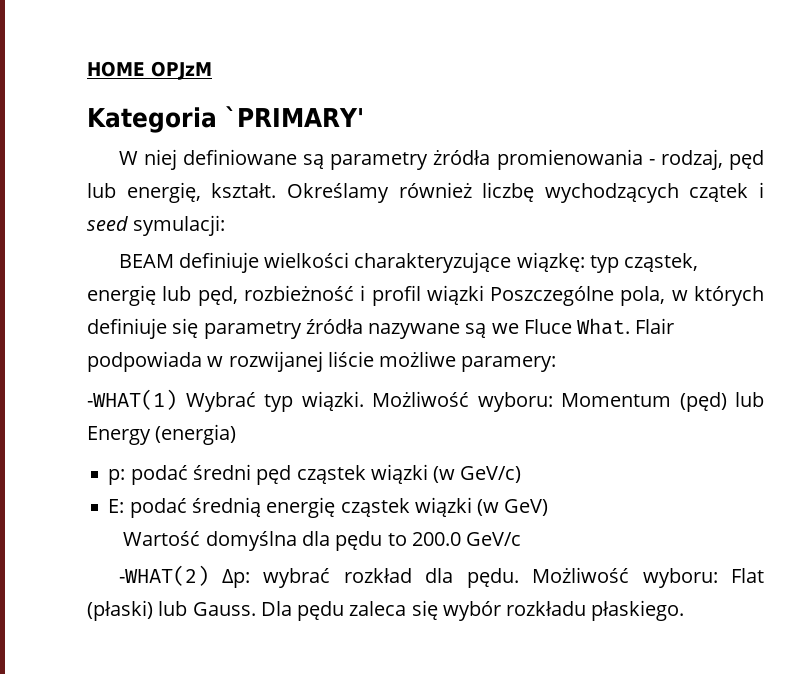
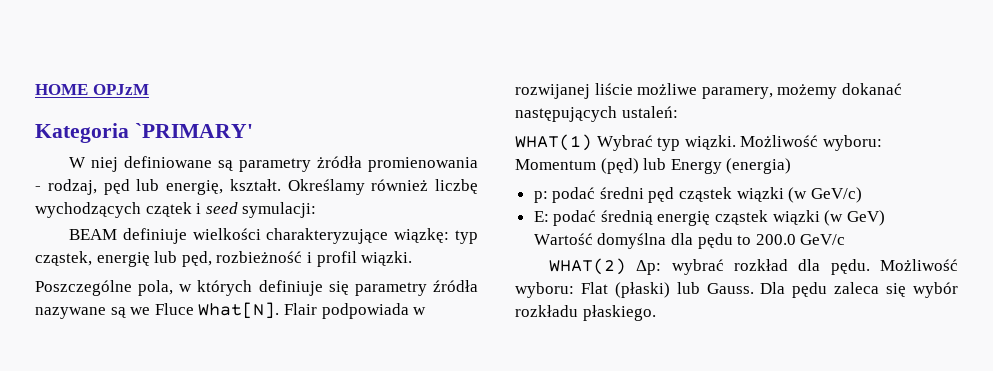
- BEAM definiuje wielkości charakteryzujące wiązkę: typ cząstek, energię lub pęd, rozbieżność i profil wiązki Poszczególne pola, w których definiuje się parametry źródła nazywane są we Fluce What.
+ BEAM definiuje wielkości charakteryzujące wiązkę: typ cząstek, energię lub pęd, rozbieżność i profil wiązki.
+ Poszczególne pola, w których definiuje się parametry źródła nazywane są we Fluce What[N].
- Flair podpowiada w rozwijanej liście możliwe paramery:
- -WHAT(1) Wybrać typ wiązki.
+ Flair podpowiada w rozwijanej liście możliwe paramery, możemy dokanać następujących ustaleń:
+ WHAT(1) Wybrać typ wiązki.
- -WHAT(2) Δp: wybrać rozkład dla pędu.
+ WHAT(2) Δp: wybrać rozkład dla pędu.

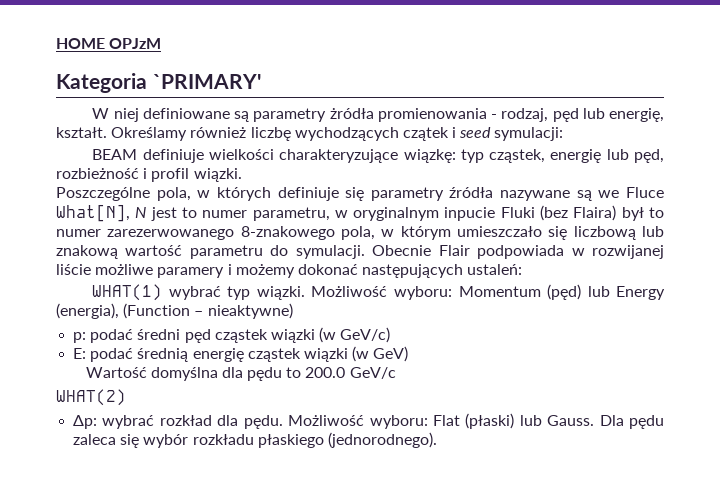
- Poszczególne pola, w których definiuje się parametry źródła nazywane są we Fluce What[N]. Flair podpowiada w rozwijanej liście możliwe paramery, możemy dokanać następujących ustaleń:
+ Poszczególne pola, w których definiuje się parametry źródła nazywane są we Fluce What[N], N jest to numer parametru, w oryginalnym inpucie Fluki (bez Flaira) był to numer zarezerwowanego 8-znakowego pola, w którym umieszczało się liczbową lub znakową wartość parametru do symulacji. Obecnie Flair podpowiada w rozwijanej liście możliwe paramery i możemy dokonać następujących ustaleń:
- WHAT(1) Wybrać typ wiązki.
+ WHAT(1) wybrać typ wiązki.
- Możliwość wyboru: Momentum (pęd) lub Energy (energia)
+ Możliwość wyboru: Momentum (pęd) lub Energy (energia), (Function – nieaktywne)
- WHAT(2) Δp: wybrać rozkład dla pędu.
+ WHAT(2)
+ Δp: wybrać rozkład dla pędu.
- Dla pędu zaleca się wybór rozkładu płaskiego.
+ Dla pędu zaleca się wybór rozkładu płaskiego (jednorodnego).

